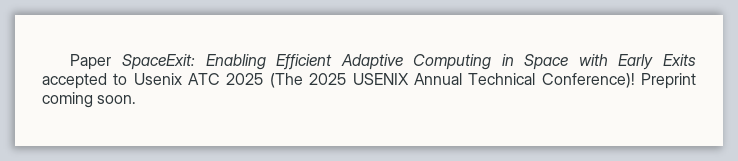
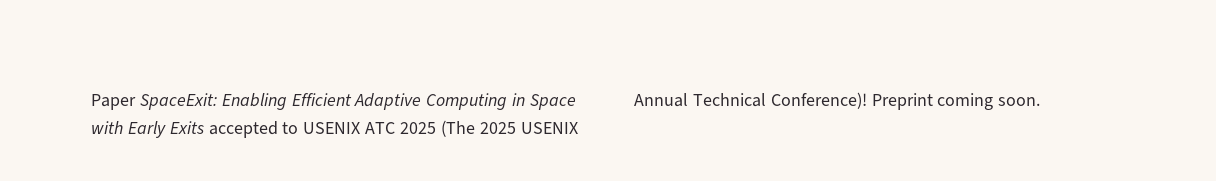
- Paper SpaceExit: Enabling Efficient Adaptive Computing in Space with Early Exits accepted to Usenix ATC 2025 (The 2025 USENIX Annual Technical Conference)!
+ Paper SpaceExit: Enabling Efficient Adaptive Computing in Space with Early Exits accepted to USENIX ATC 2025 (The 2025 USENIX Annual Technical Conference)!

